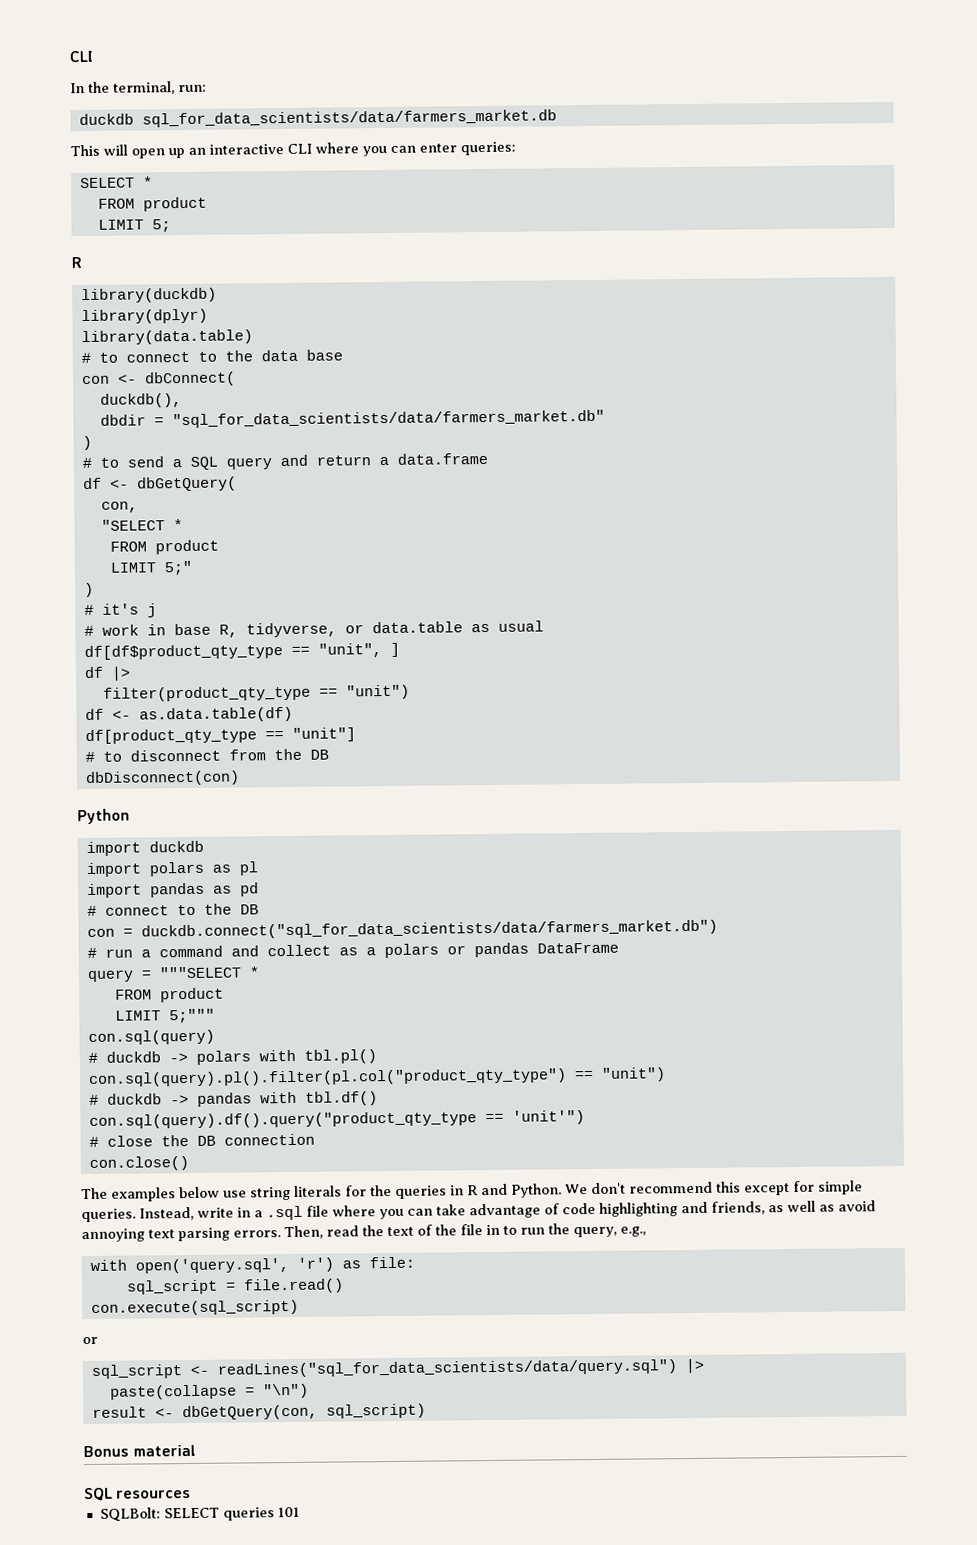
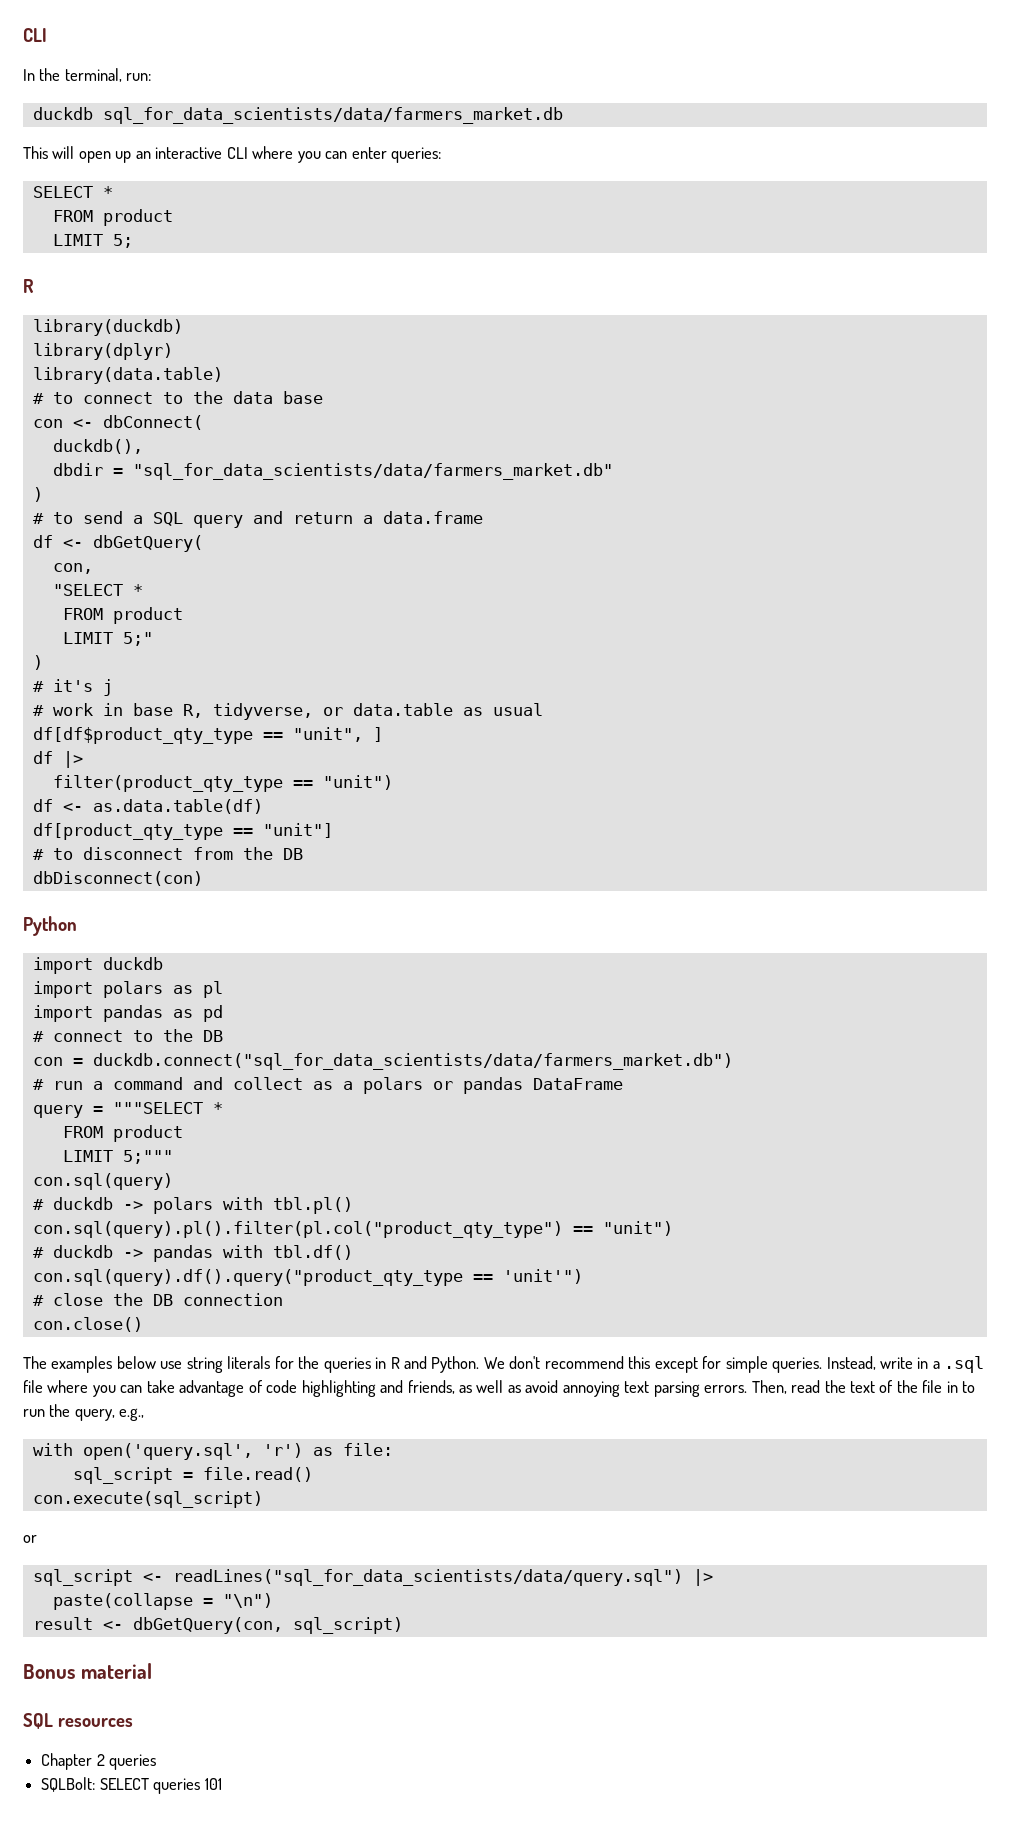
+ Chapter 2 queries

